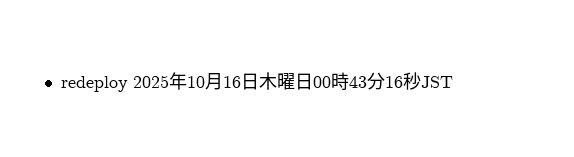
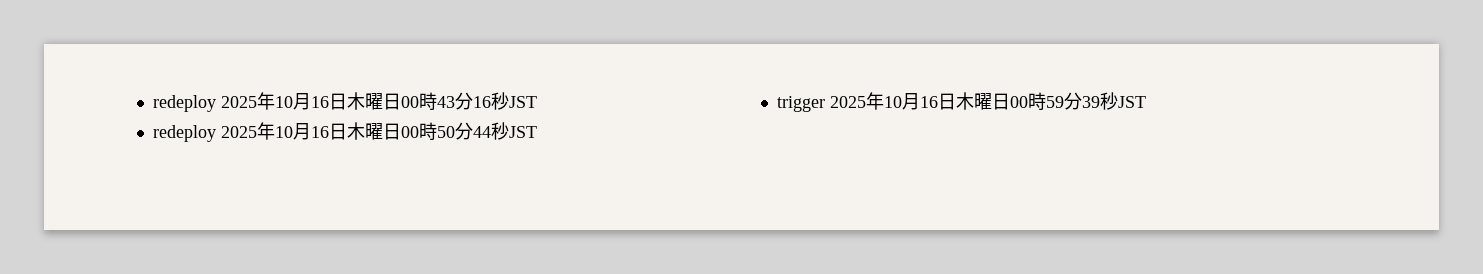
+ redeploy 2025年10月16日木曜日00時50分44秒JST
+ trigger 2025年10月16日木曜日00時59分39秒JST

